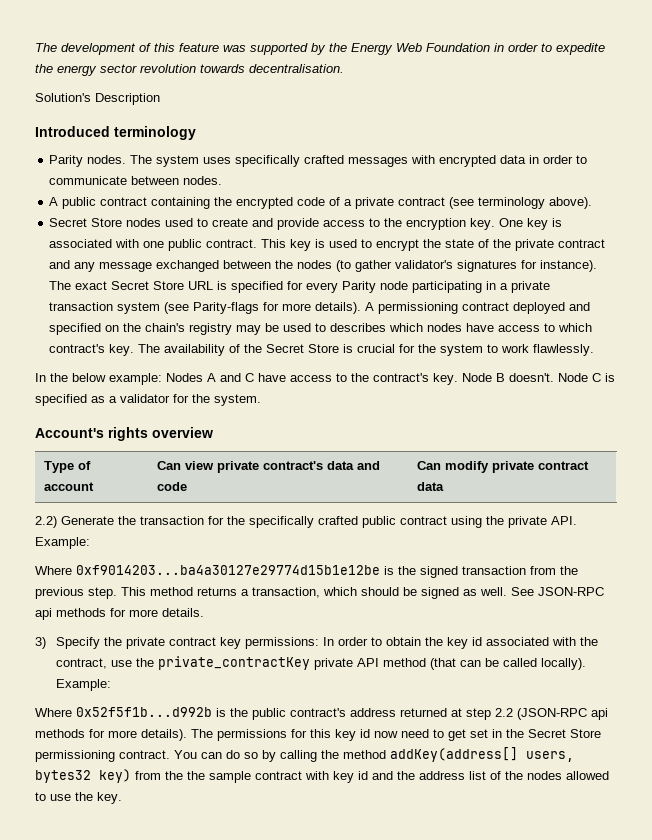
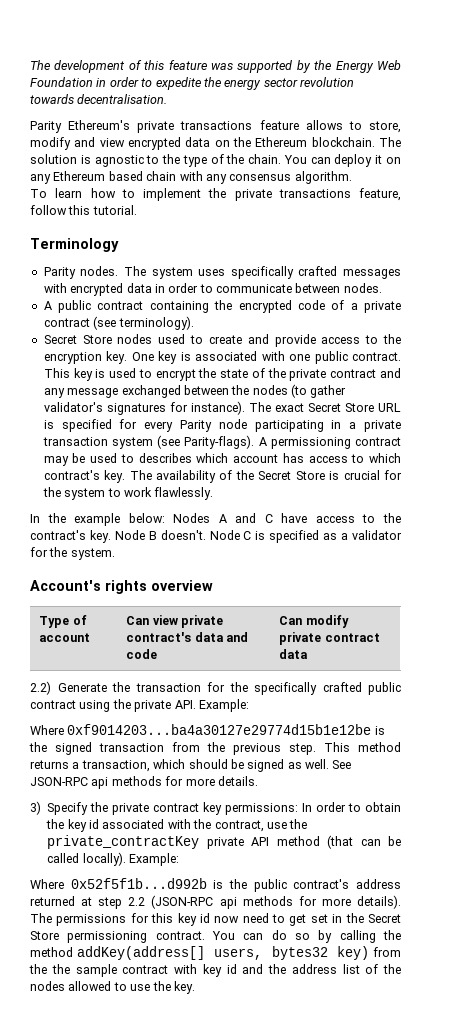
- Solution's Description
- Introduced terminology
+ Parity Ethereum's private transactions feature allows to store, modify and view encrypted data on the Ethereum blockchain. The solution is agnostic to the type of the chain. You can deploy it on any Ethereum based chain with any consensus algorithm.
+ To learn how to implement the private transactions feature, follow this tutorial.
+ Terminology
- A public contract containing the encrypted code of a private contract (see terminology above).
+ A public contract containing the encrypted code of a private contract (see terminology).
- The exact Secret Store URL is specified for every Parity node participating in a private transaction system (see Parity-flags for more details). A permissioning contract deployed and specified on the chain's registry may be used to describes which nodes have access to which contract's key.
+ The exact Secret Store URL is specified for every Parity node participating in a private transaction system (see Parity-flags). A permissioning contract may be used to describes which account has access to which contract's key.
- In the below example: Nodes A and C have access to the contract's key.
+ In the example below: Nodes A and C have access to the contract's key.

